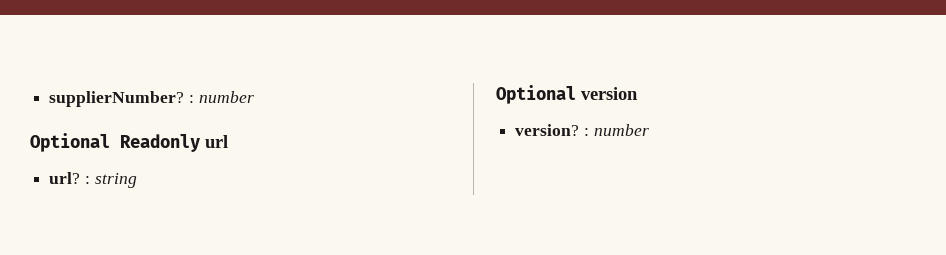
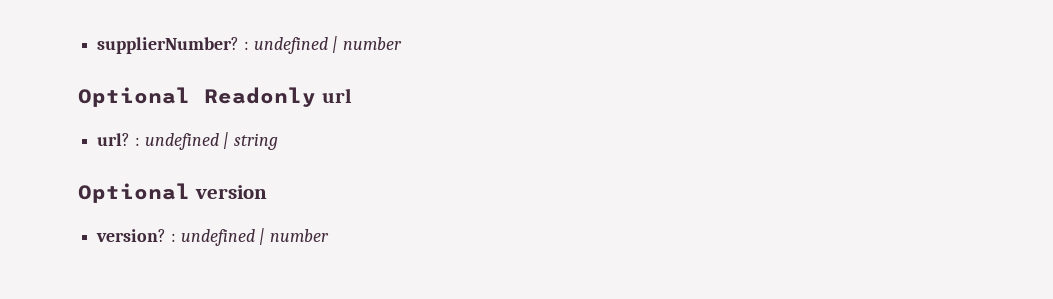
- supplierNumber? : number
+ supplierNumber? : undefined | number
- url? : string
+ url? : undefined | string
- version? : number
+ version? : undefined | number

